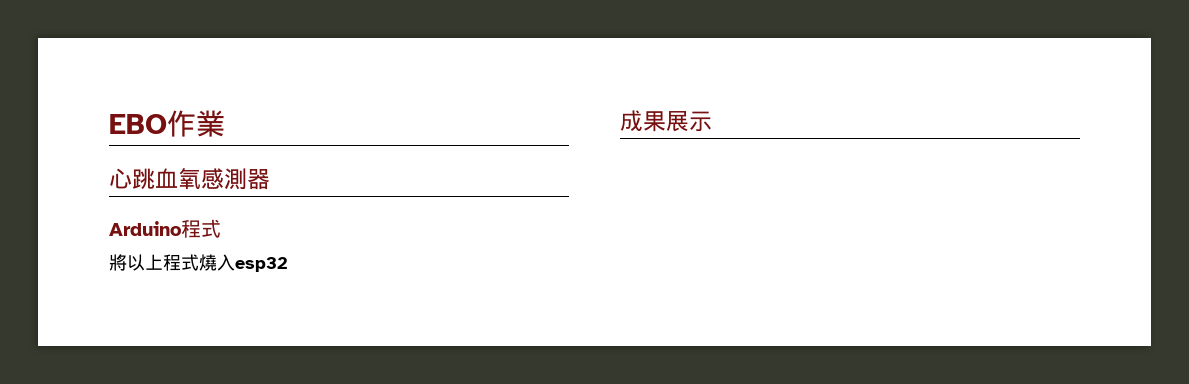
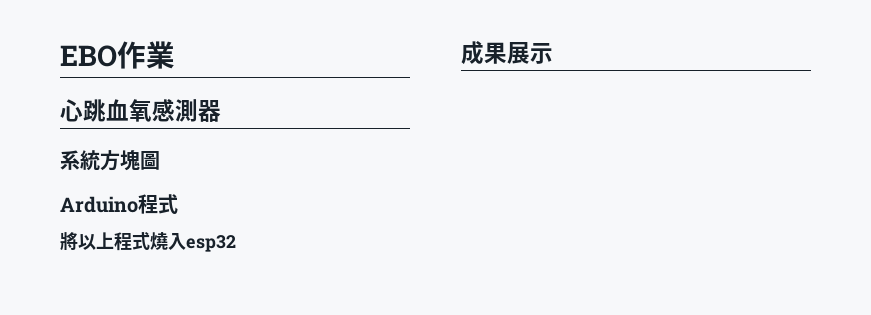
+ 系統方塊圖

